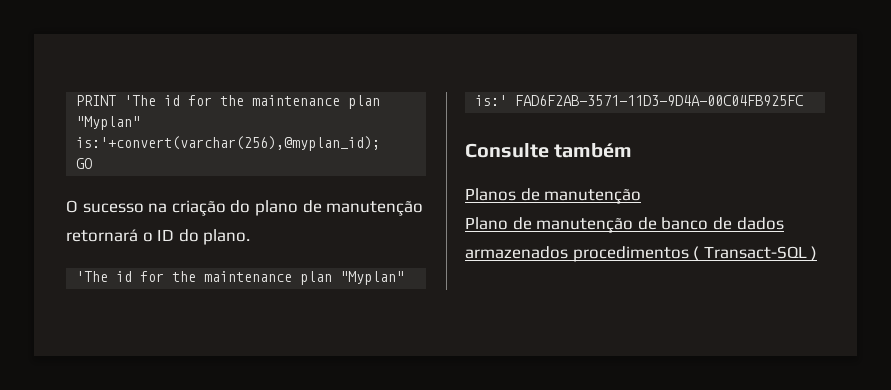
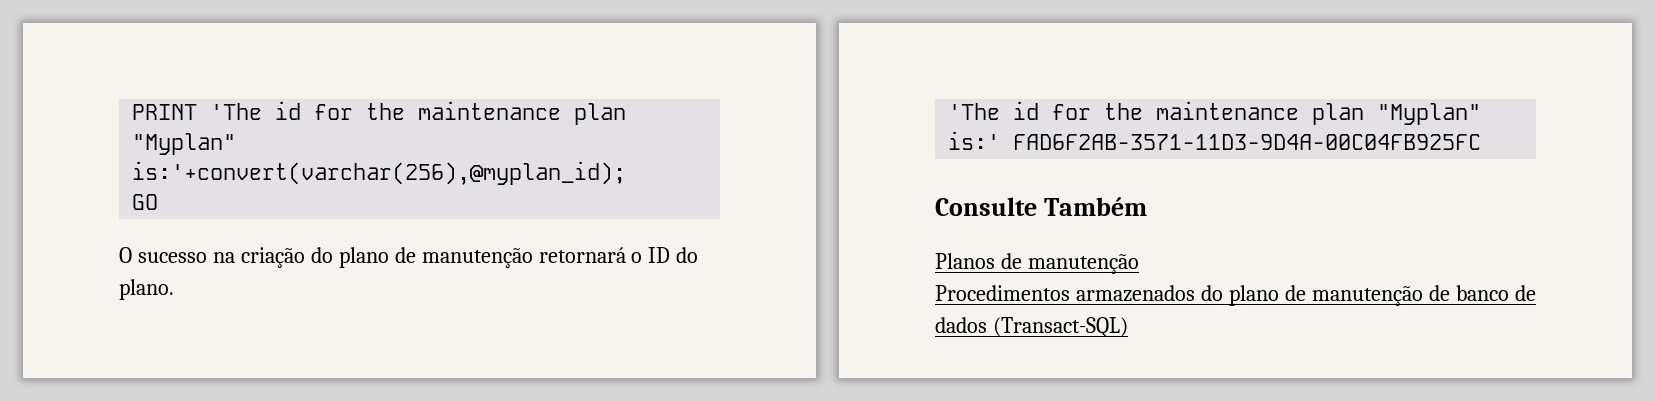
- Consulte também
+ Consulte Também
- Plano de manutenção de banco de dados armazenados procedimentos ( Transact-SQL )
+ Procedimentos armazenados do plano de manutenção de banco de dados (Transact-SQL)

